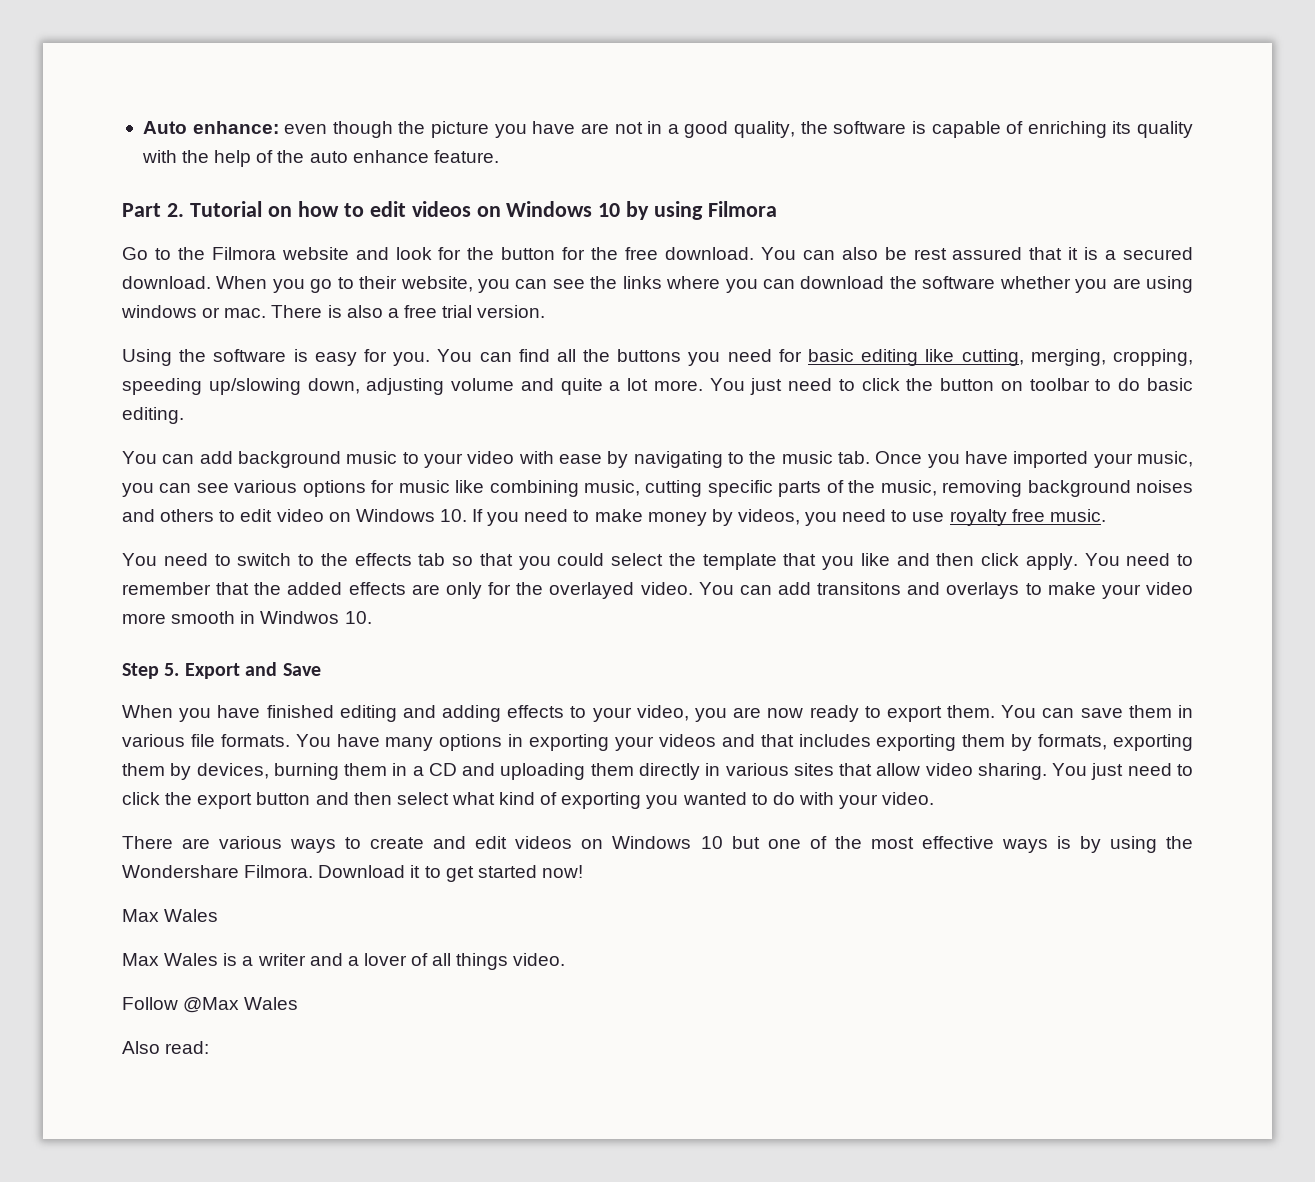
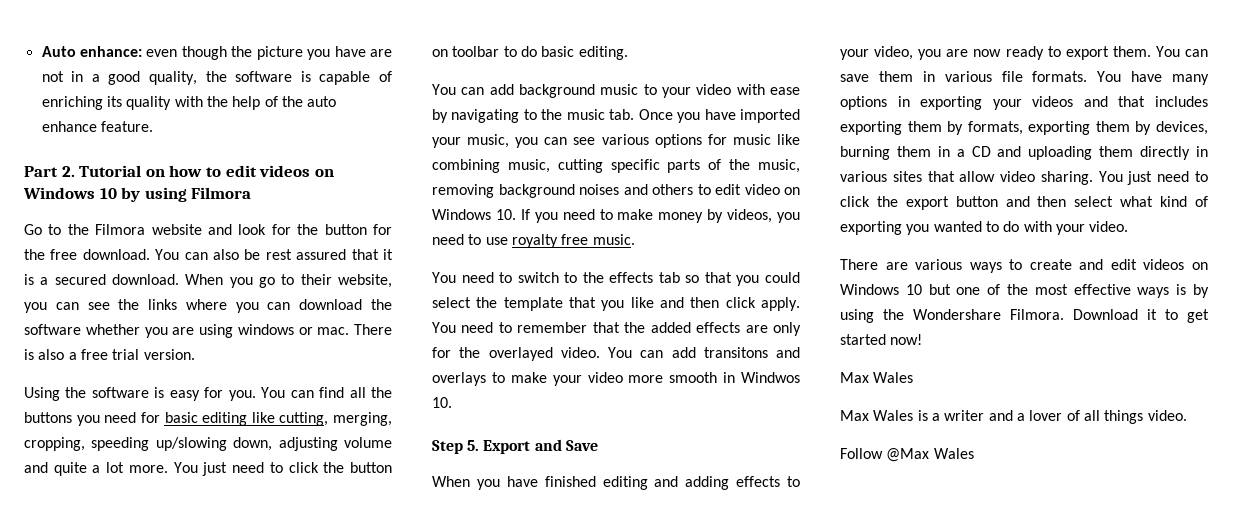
- Also read:

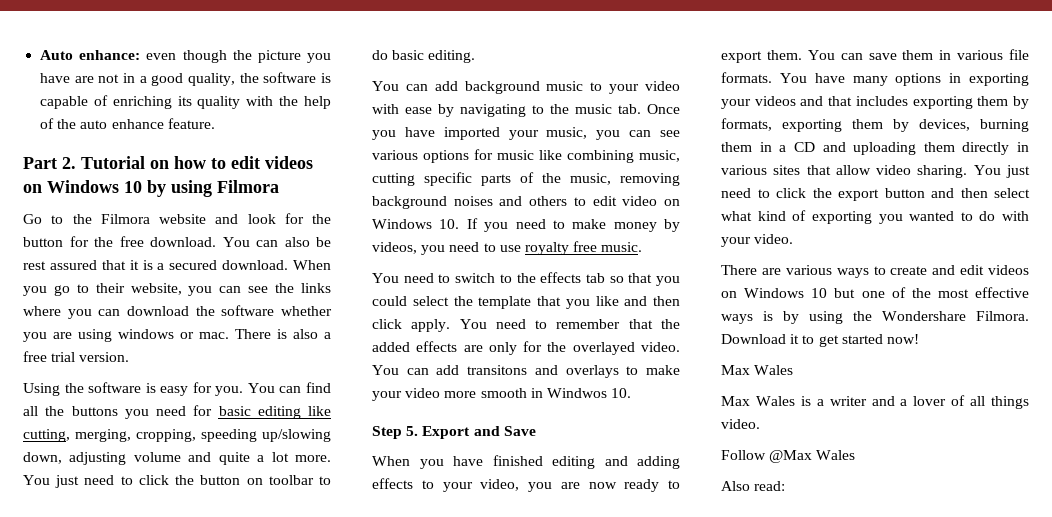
+ Also read:

